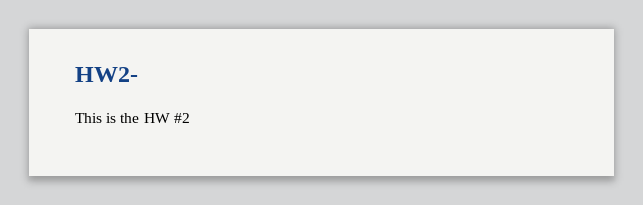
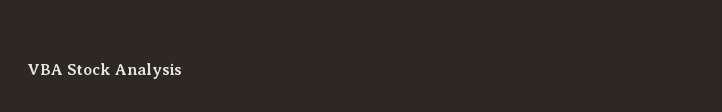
- HW2-
- This is the HW #2
+ VBA Stock Analysis

